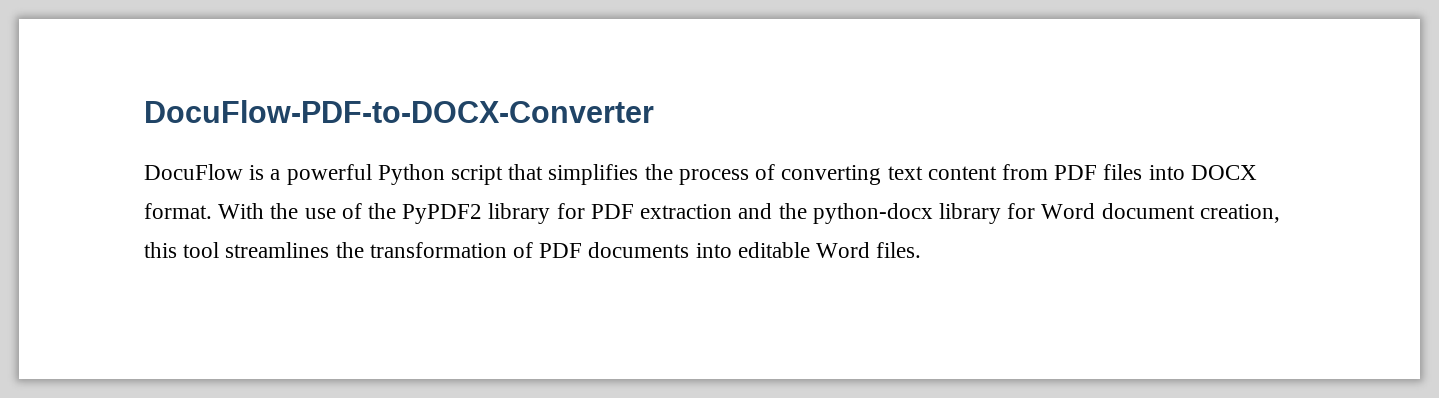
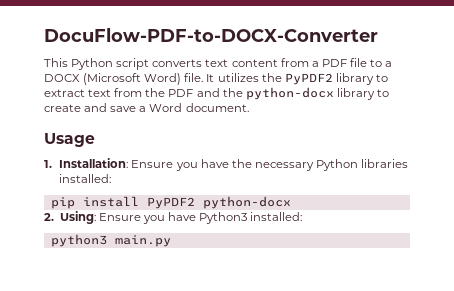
- DocuFlow is a powerful Python script that simplifies the process of converting text content from PDF files into DOCX format. With the use of the PyPDF2 library for PDF extraction and the python-docx library for Word document creation, this tool streamlines the transformation of PDF documents into editable Word files.
+ This Python script converts text content from a PDF file to a DOCX (Microsoft Word) file. It utilizes the PyPDF2 library to extract text from the PDF and the python-docx library to create and save a Word document.
+ Usage
+ 1. Installation: Ensure you have the necessary Python libraries installed:
+ pip install PyPDF2 python-docx
+ 2. Using: Ensure you have Python3 installed:
+ python3 main.py

